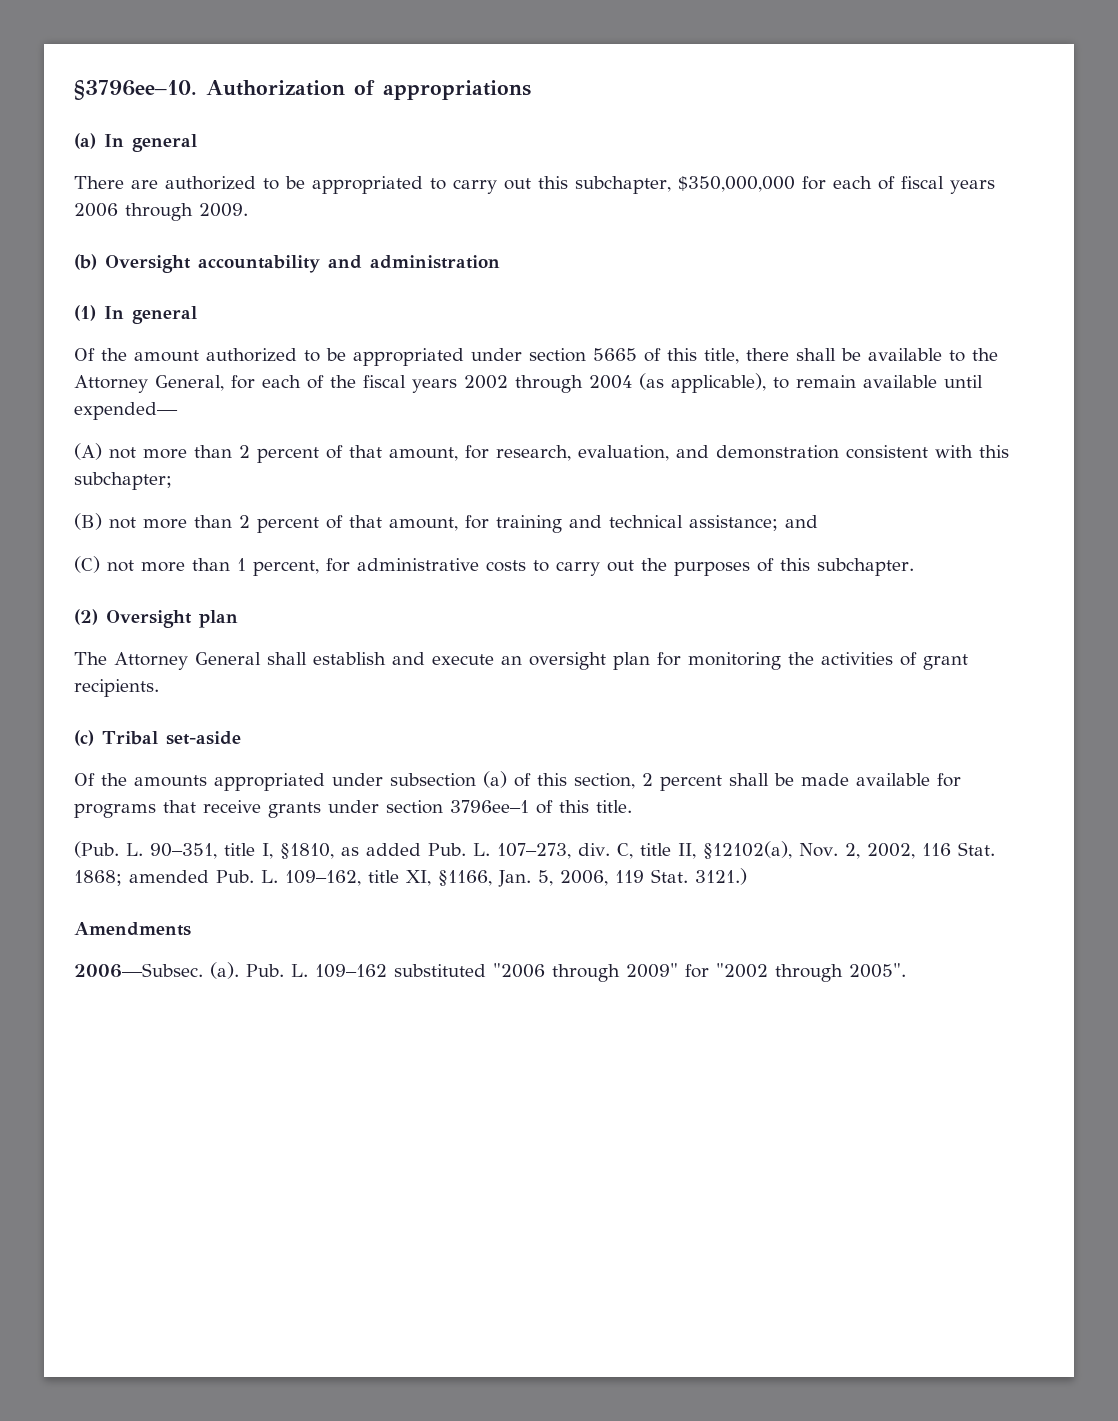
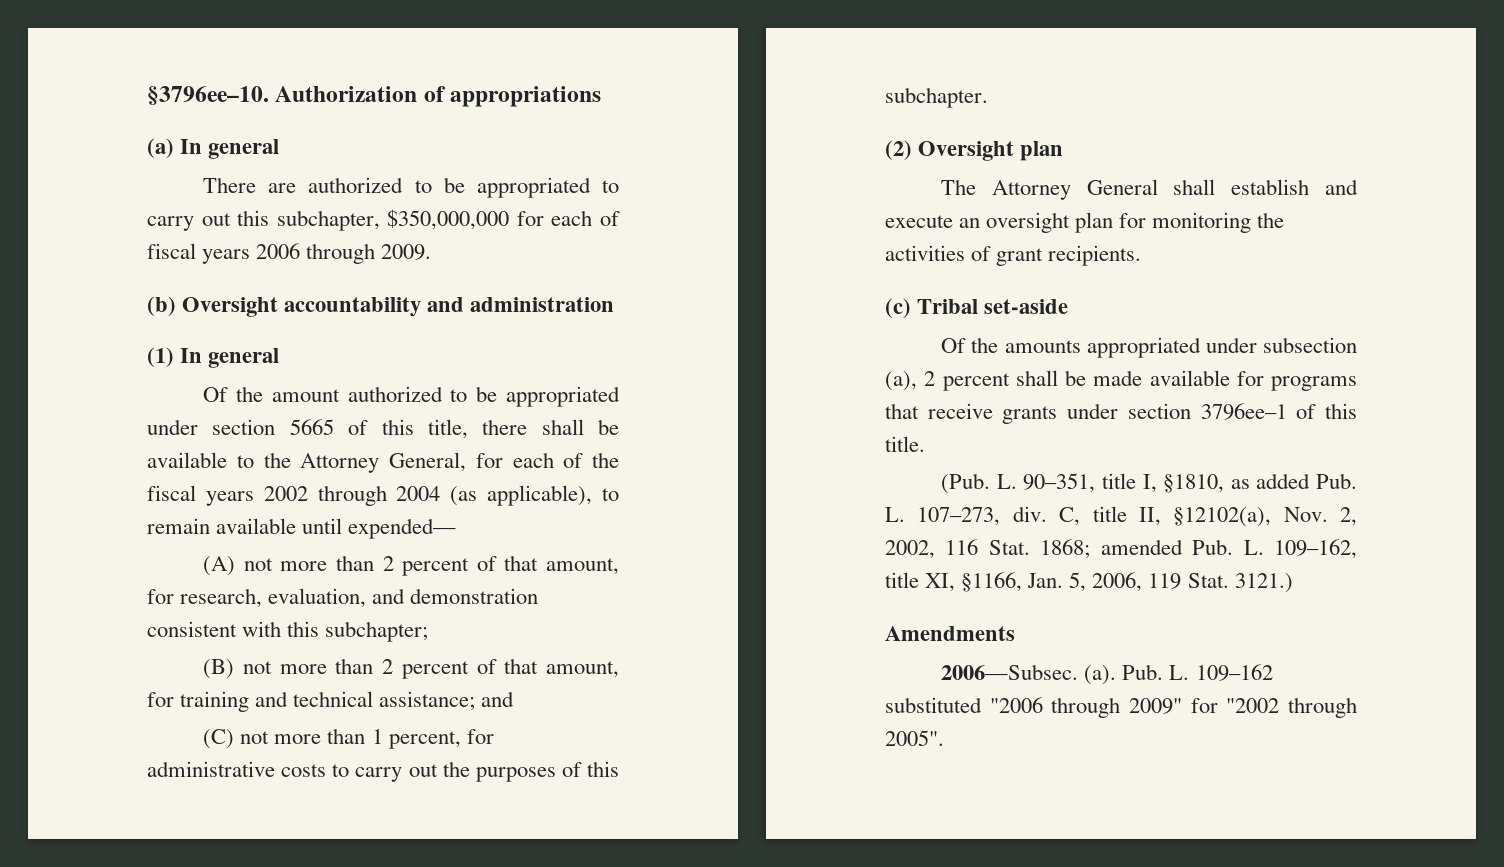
- Of the amounts appropriated under subsection (a) of this section, 2 percent shall be made available for programs that receive grants under section 3796ee–1 of this title.
+ Of the amounts appropriated under subsection (a), 2 percent shall be made available for programs that receive grants under section 3796ee–1 of this title.

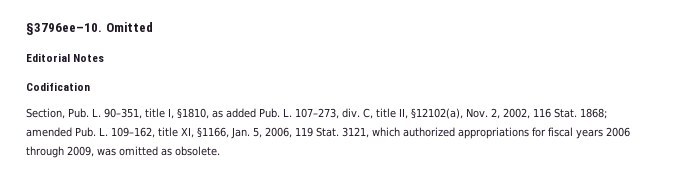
- Authorization of appropriations
- (a) In general
- There are authorized to be appropriated to carry out this subchapter, $350,000,000 for each of fiscal years 2006 through 2009.
- (b) Oversight accountability and administration
- (1) In general
- Of the amount authorized to be appropriated under section 5665 of this title, there shall be available to the Attorney General, for each of the fiscal years 2002 through 2004 (as applicable), to remain available until expended—
- (A) not more than 2 percent of that amount, for research, evaluation, and demonstration consistent with this subchapter;
- (B) not more than 2 percent of that amount, for training and technical assistance; and
- (C) not more than 1 percent, for administrative costs to carry out the purposes of this subchapter.
- (2) Oversight plan
- The Attorney General shall establish and execute an oversight plan for monitoring the activities of grant recipients.
- (c) Tribal set-aside
- Of the amounts appropriated under subsection (a), 2 percent shall be made available for programs that receive grants under section 3796ee–1 of this title.
- (Pub. L. 90–351, title I, §1810, as added Pub. L. 107–273, div.
+ Omitted
+ Editorial Notes
+ Codification
+ Section, Pub. L. 90–351, title I, §1810, as added Pub. L. 107–273, div.
- 3121.)
- Amendments
- 2006—Subsec. (a). Pub. L. 109–162 substituted "2006 through 2009" for "2002 through 2005".
+ 3121, which authorized appropriations for fiscal years 2006 through 2009, was omitted as obsolete.

